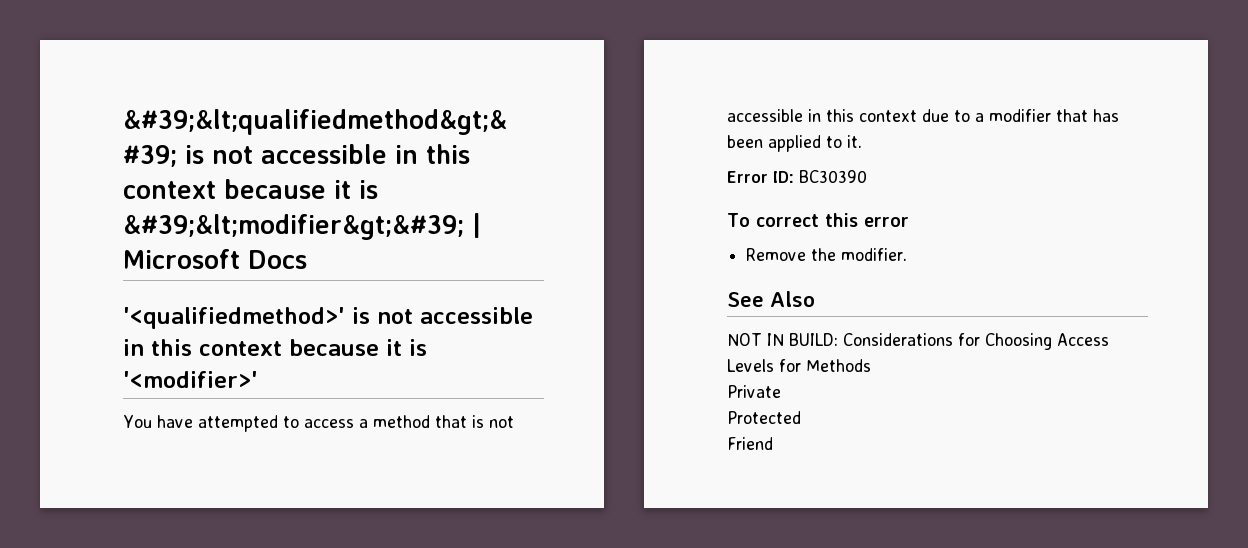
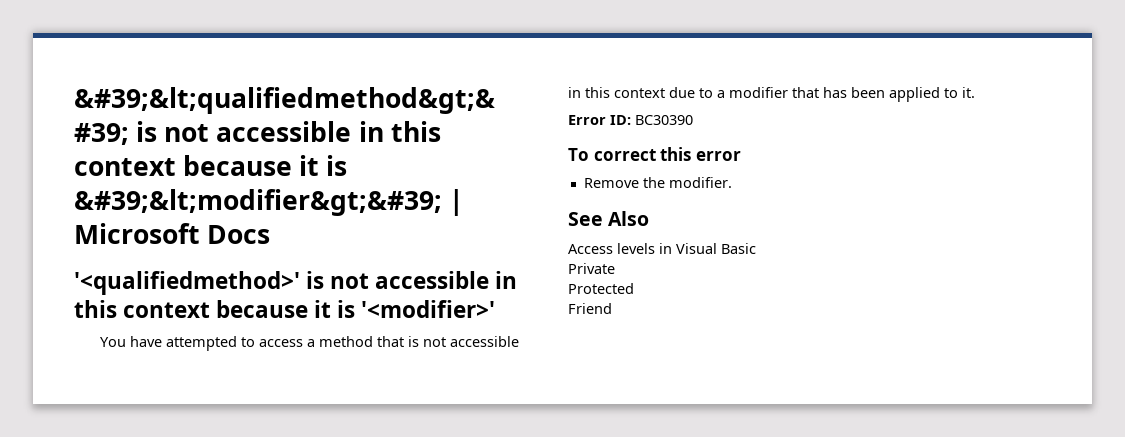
- NOT IN BUILD: Considerations for Choosing Access Levels for Methods
+ Access levels in Visual Basic

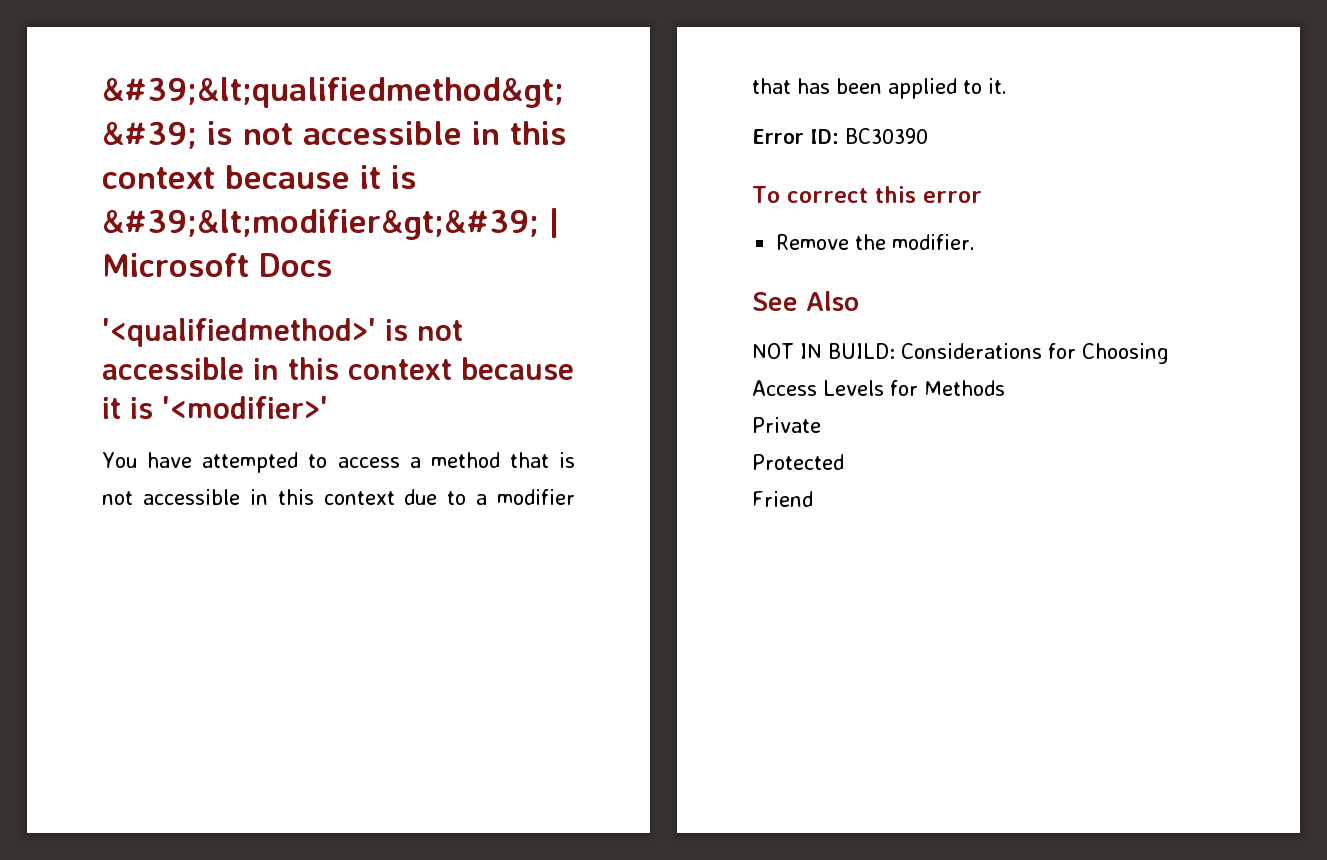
- Access levels in Visual Basic
+ NOT IN BUILD: Considerations for Choosing Access Levels for Methods

